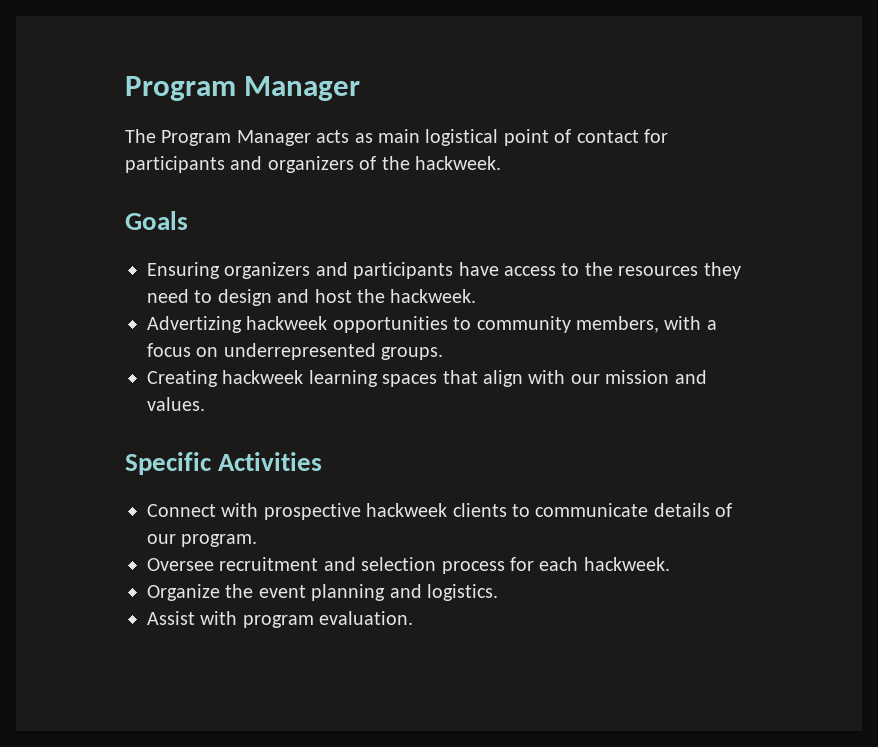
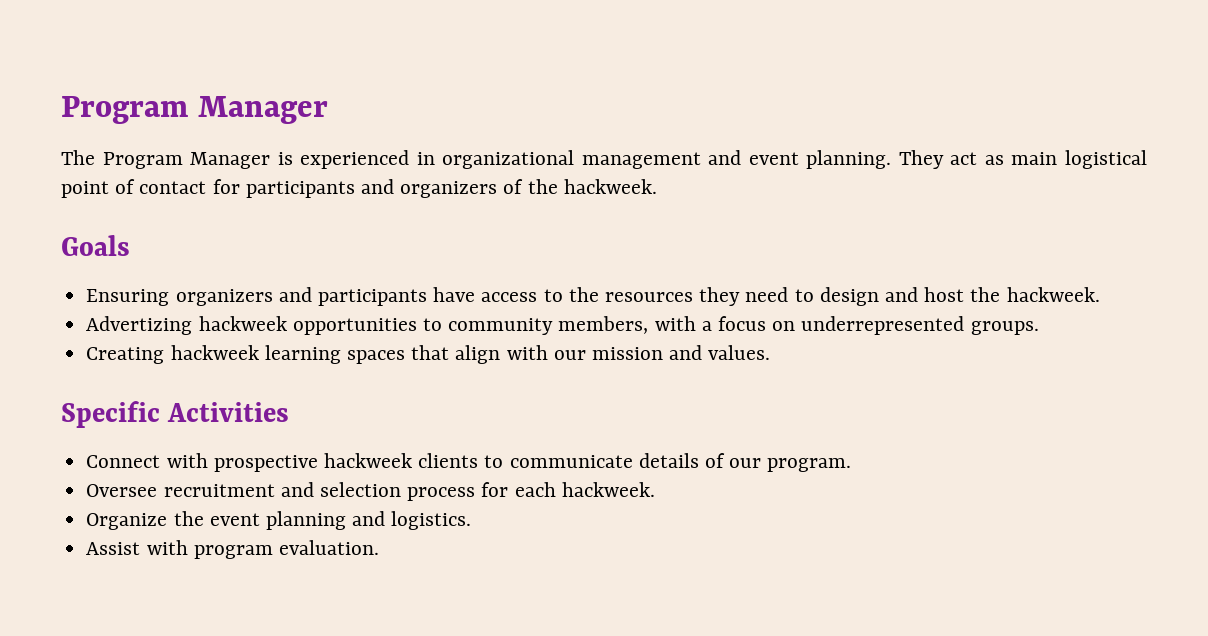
- The Program Manager acts as main logistical point of contact for participants and organizers of the hackweek.
+ The Program Manager is experienced in organizational management and event planning. They act as main logistical point of contact for participants and organizers of the hackweek.

